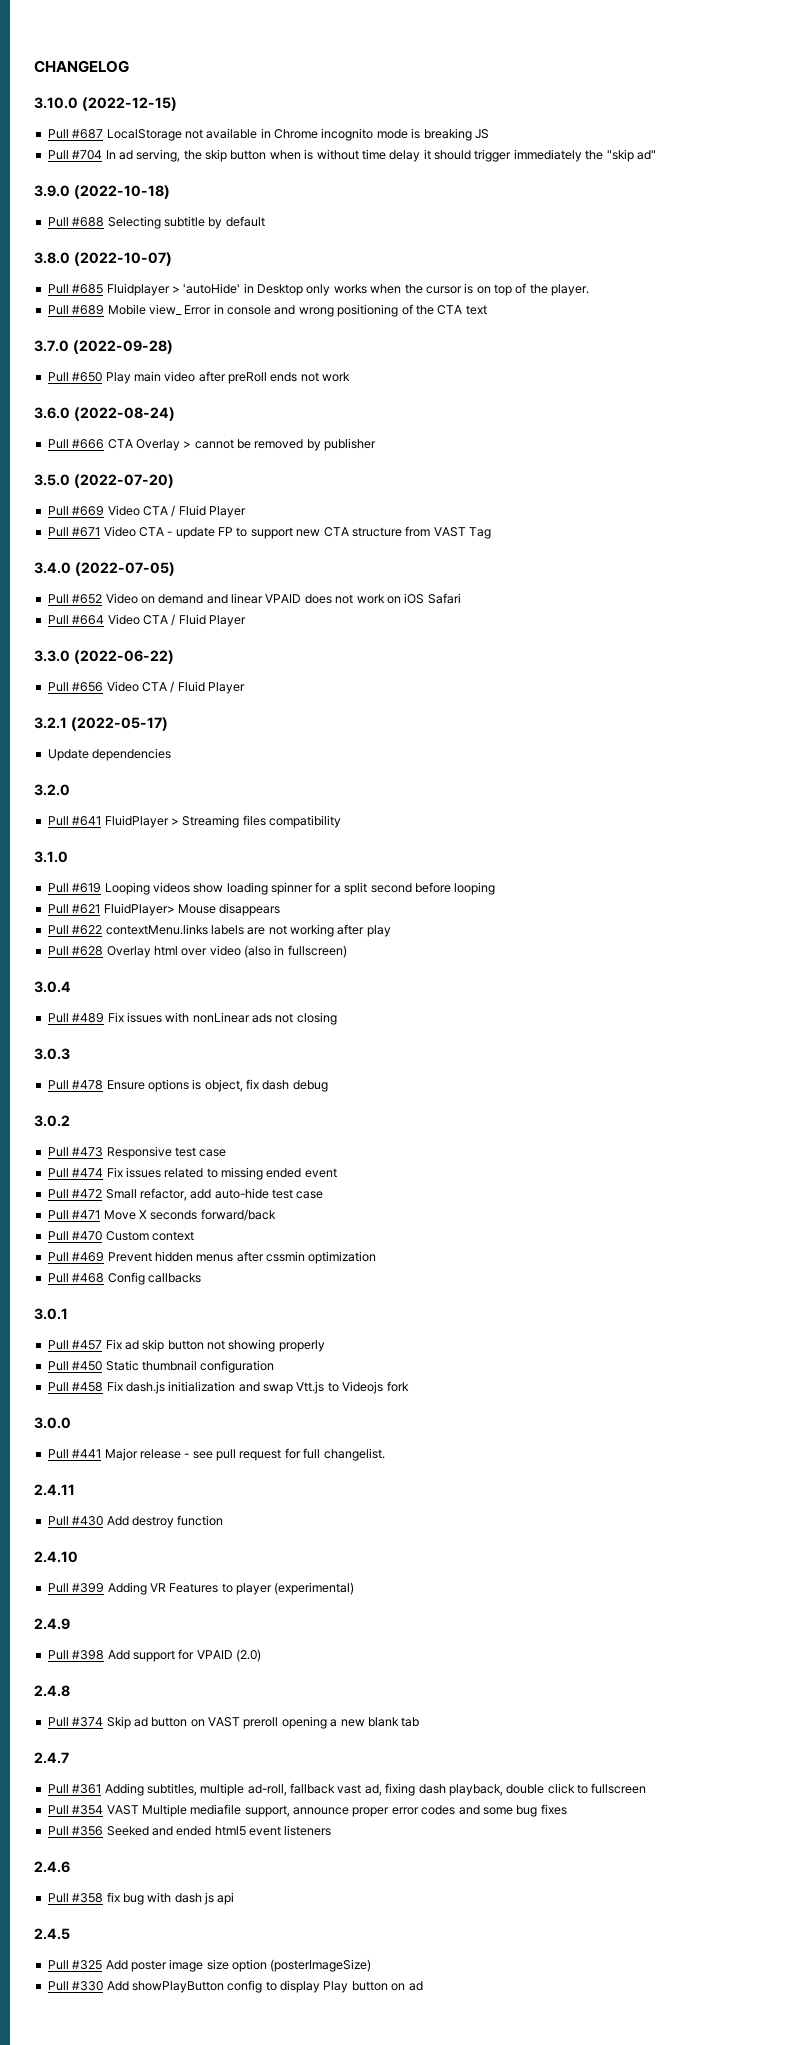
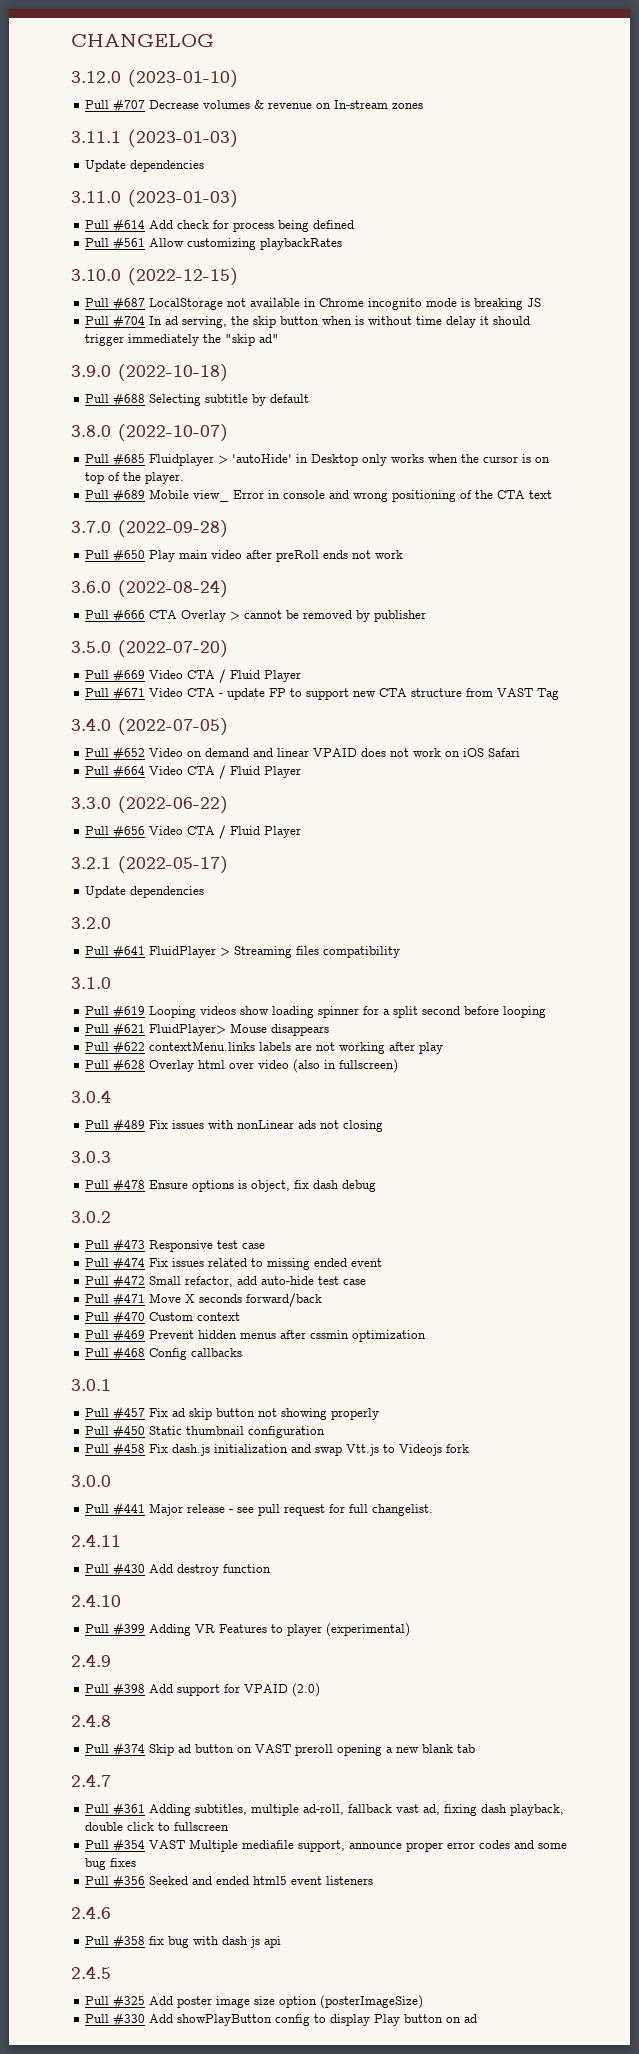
+ 3.12.0 (2023-01-10)
+ Pull #707 Decrease volumes & revenue on In-stream zones
+ 3.11.1 (2023-01-03)
+ Update dependencies
+ 3.11.0 (2023-01-03)
+ Pull #614 Add check for process being defined
+ Pull #561 Allow customizing playbackRates

